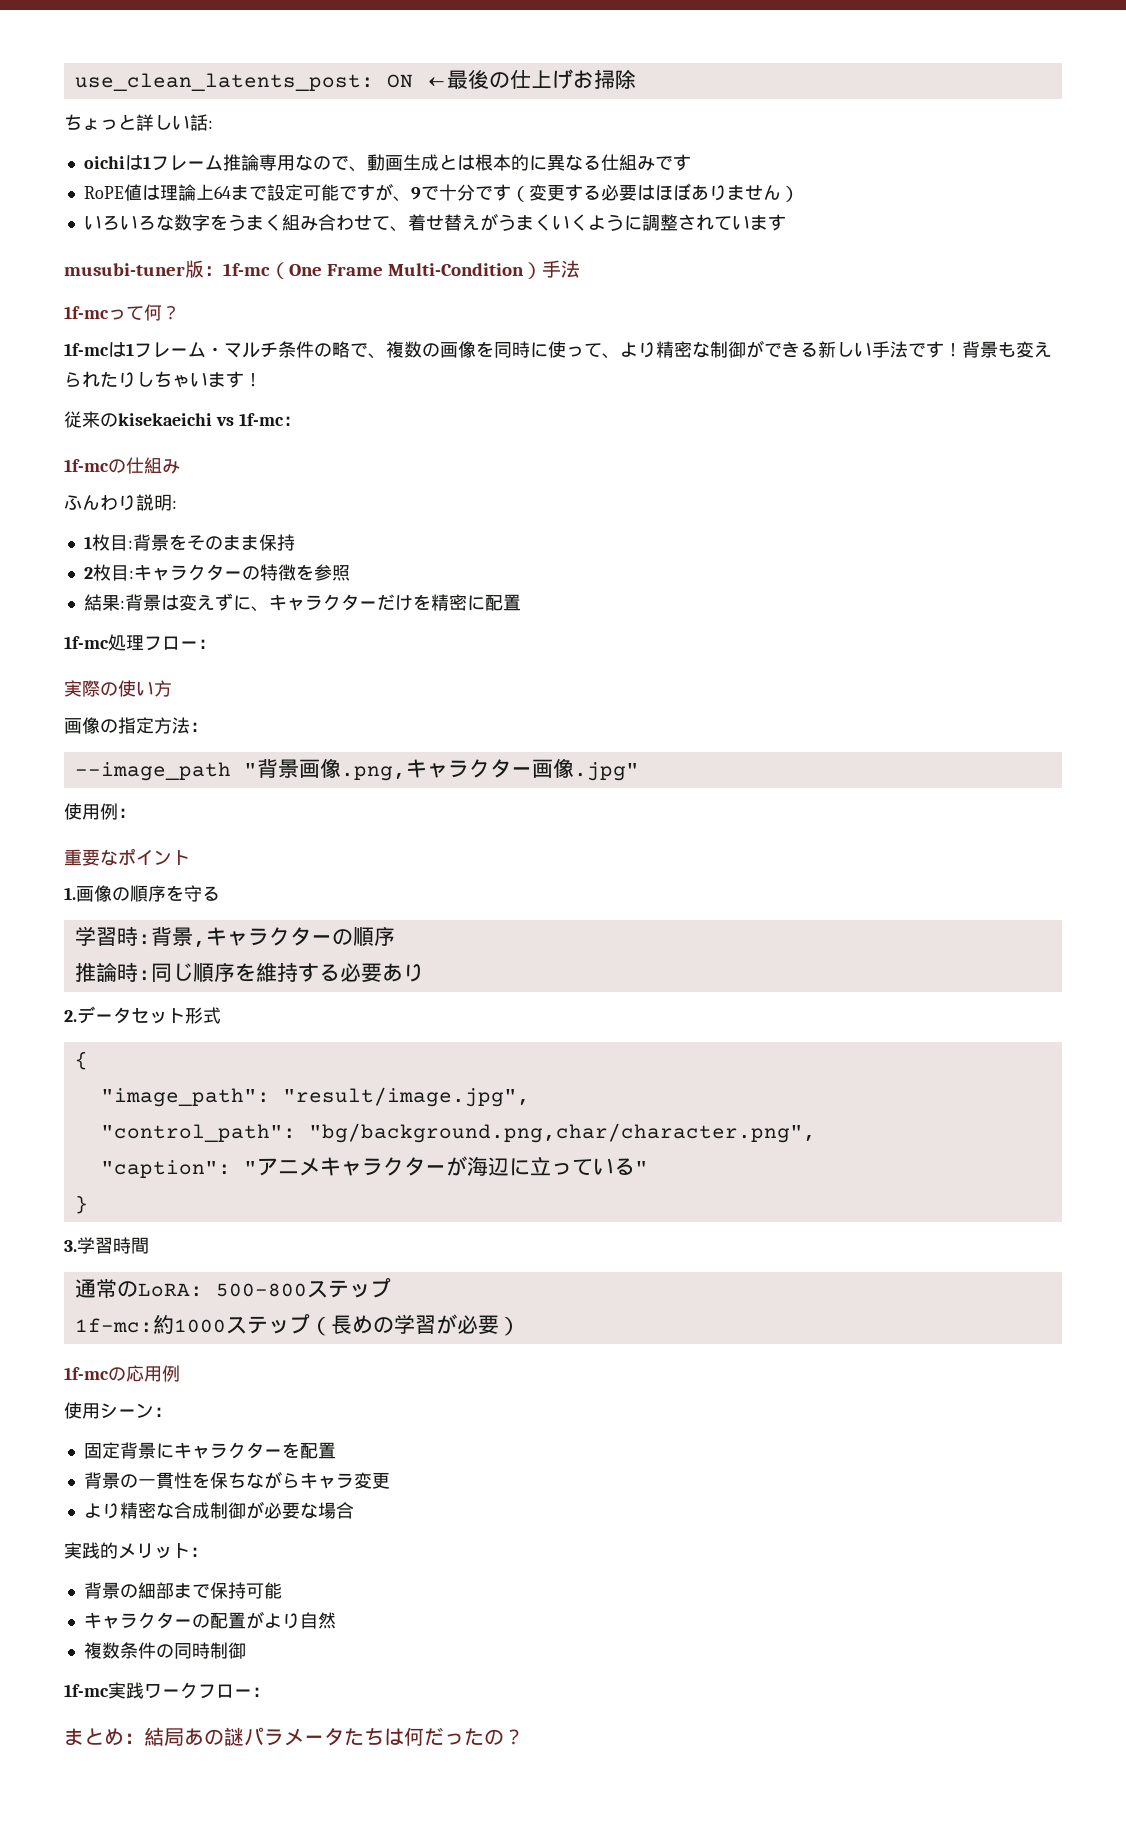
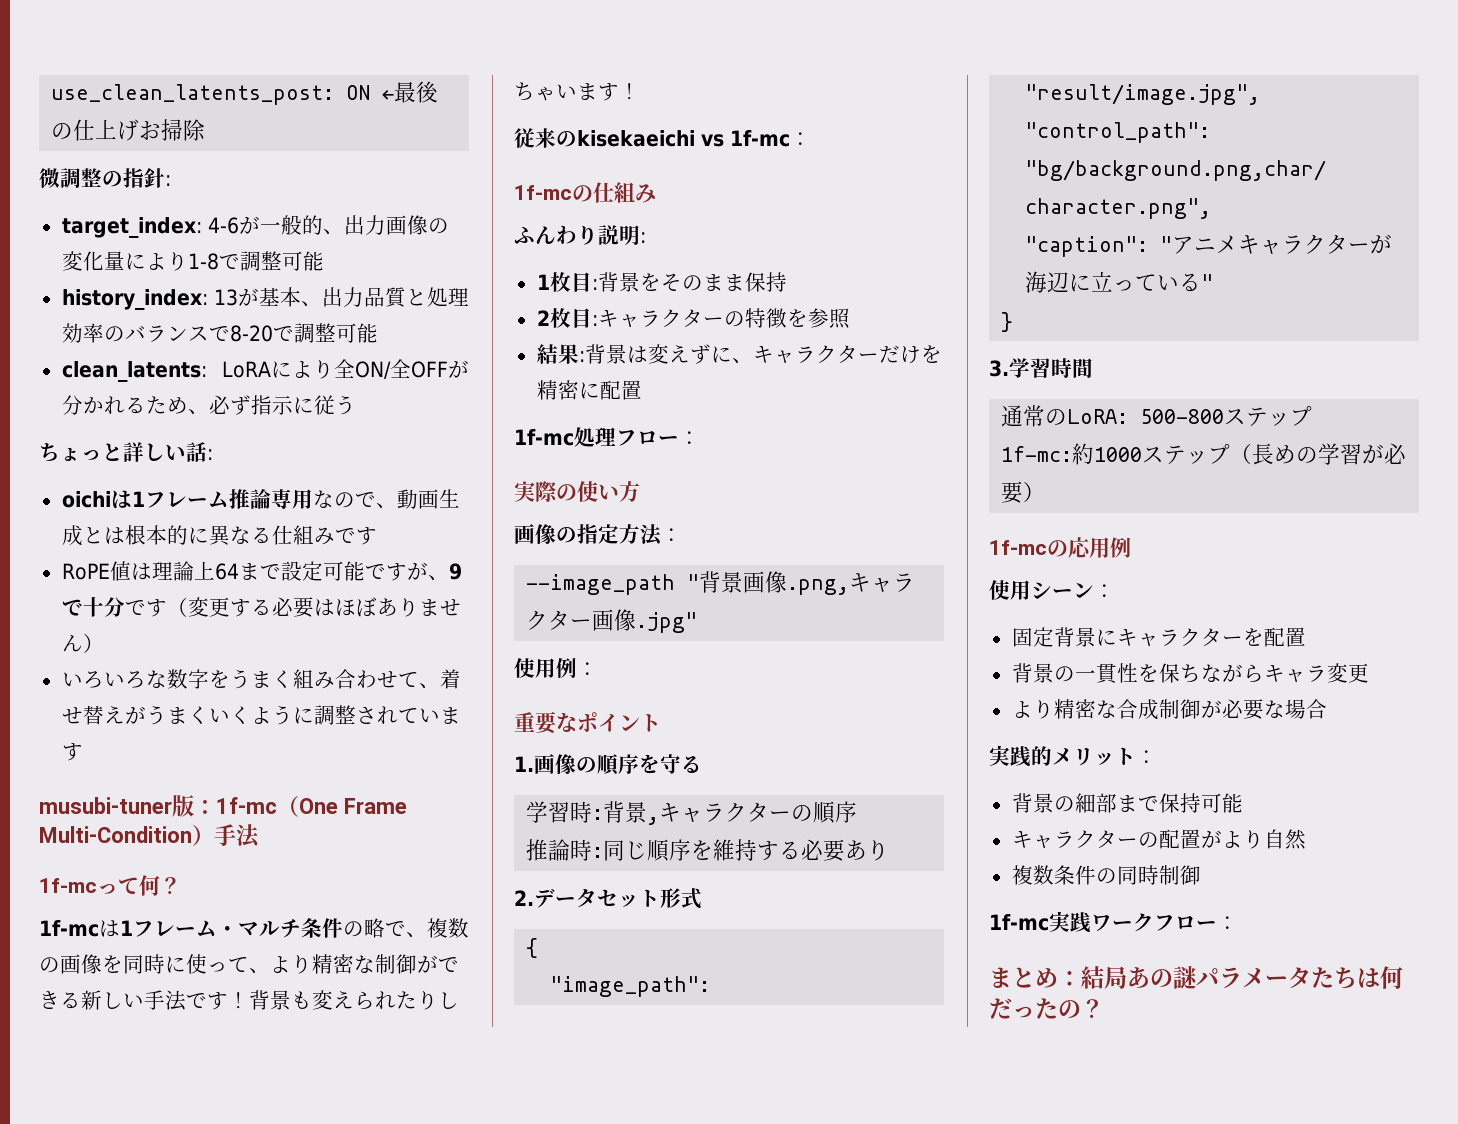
+ 微調整の指針:
+ target_index: 4-6が一般的、出力画像の変化量により1-8で調整可能
+ history_index: 13が基本、出力品質と処理効率のバランスで8-20で調整可能
+ clean_latents: LoRAにより全ON/全OFFが分かれるため、必ず指示に従う

